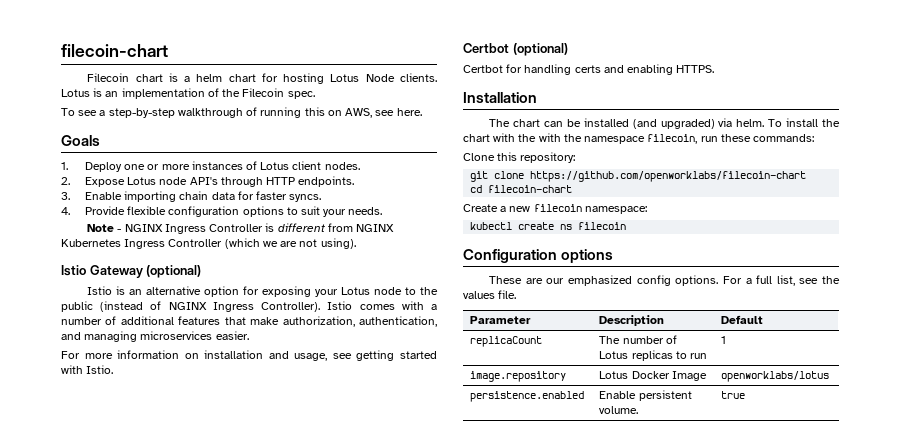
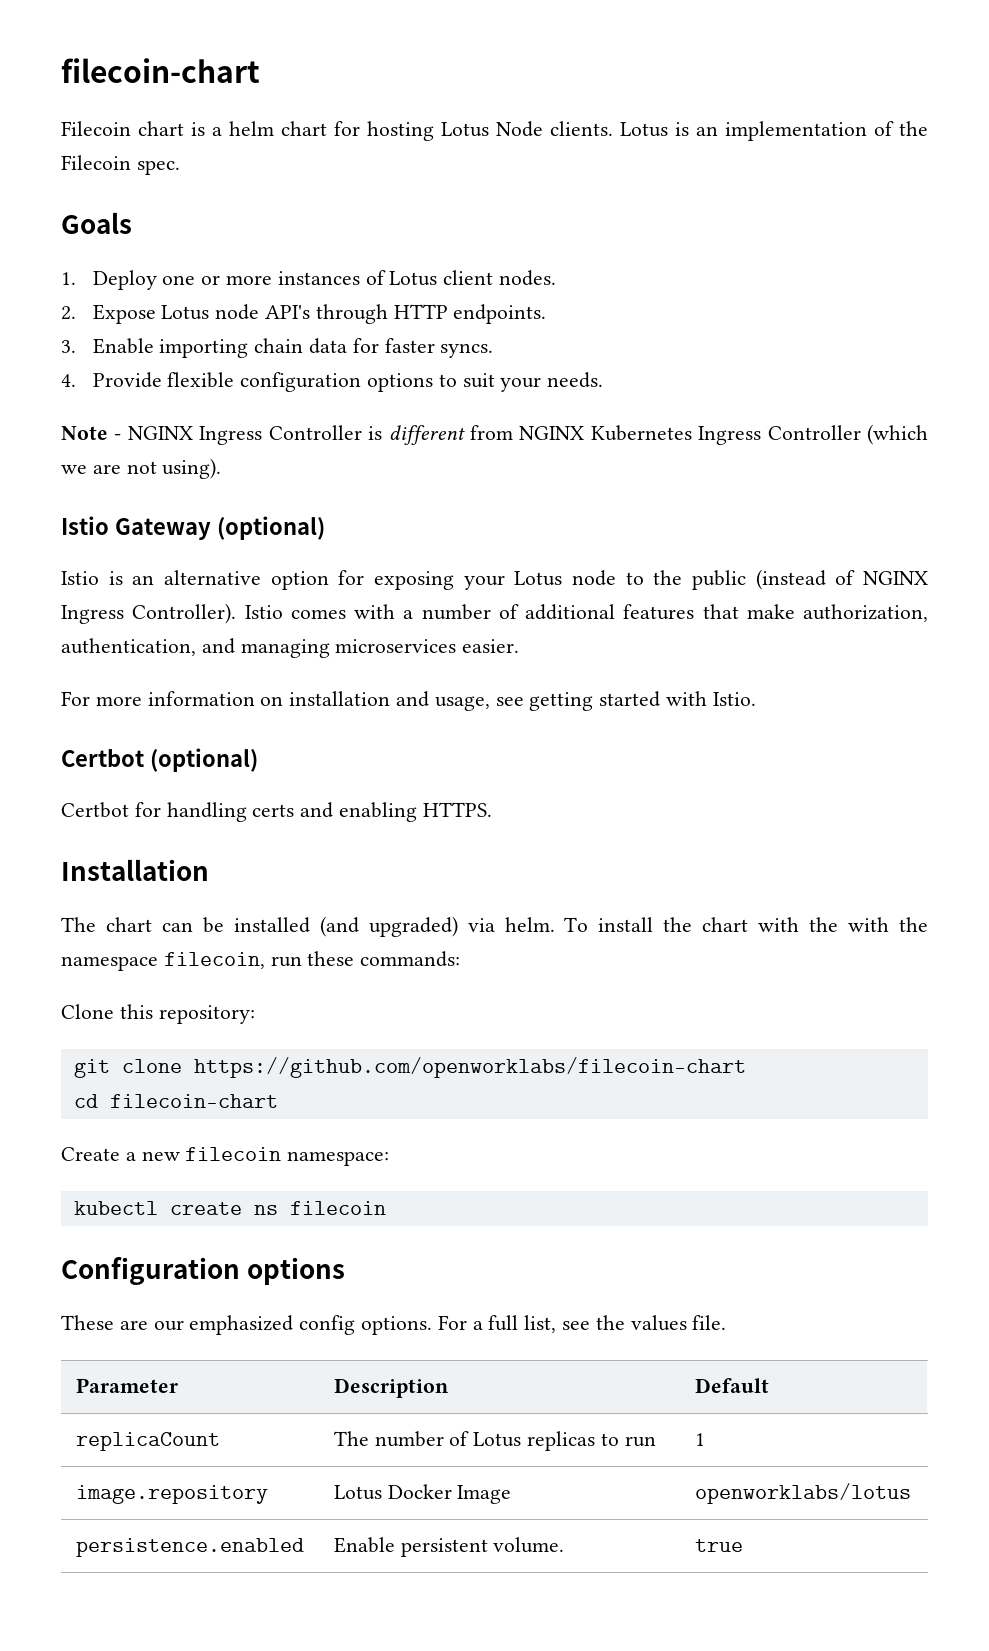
- To see a step-by-step walkthrough of running this on AWS, see here.

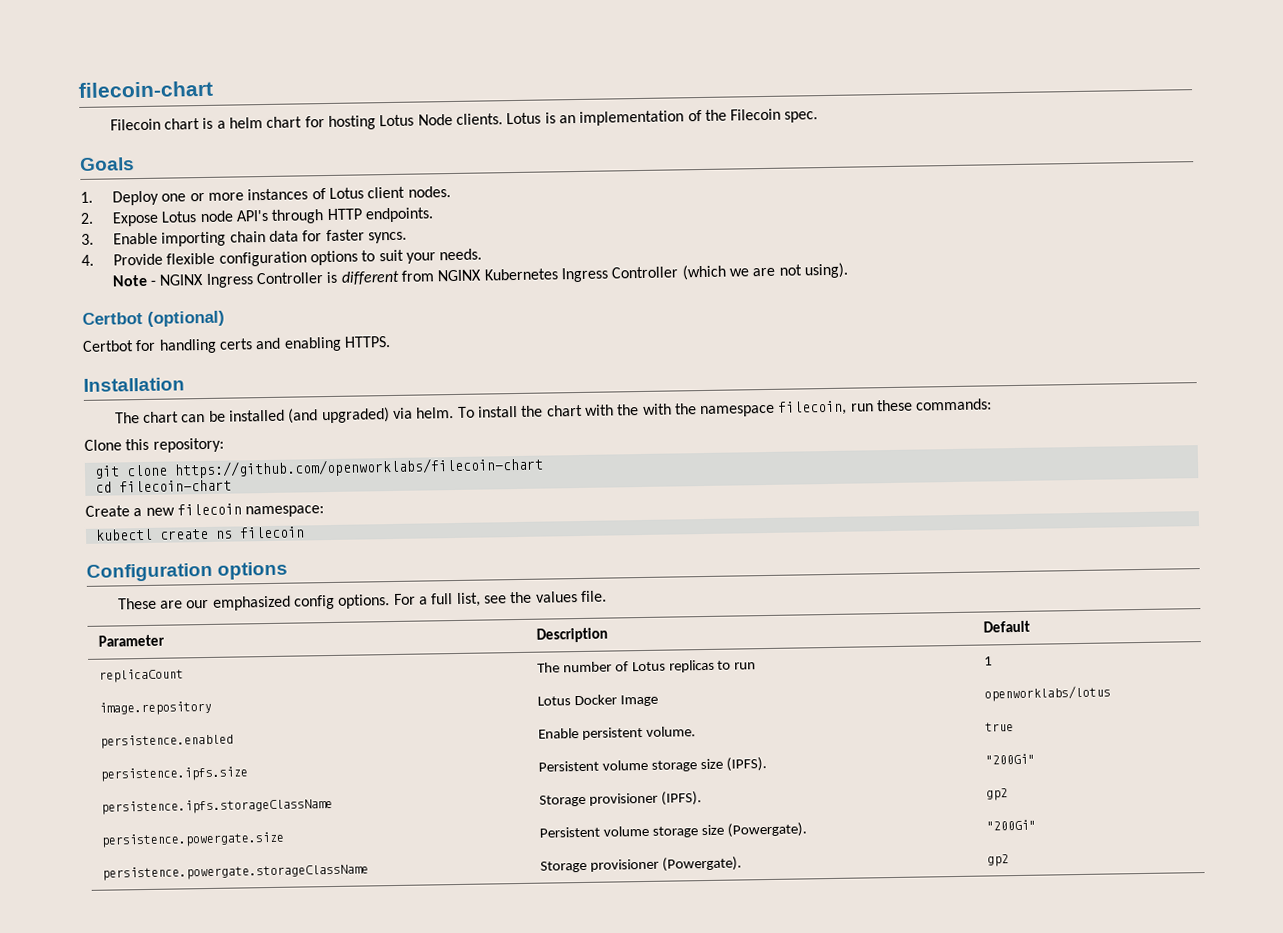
- Istio Gateway (optional)
- Istio is an alternative option for exposing your Lotus node to the public (instead of NGINX Ingress Controller). Istio comes with a number of additional features that make authorization, authentication, and managing microservices easier.
- For more information on installation and usage, see getting started with Istio.
+ persistence.ipfs.size | Persistent volume storage size (IPFS). | "200Gi"
+ persistence.ipfs.storageClassName | Storage provisioner (IPFS). | gp2
+ persistence.powergate.size | Persistent volume storage size (Powergate). | "200Gi"
+ persistence.powergate.storageClassName | Storage provisioner (Powergate). | gp2

